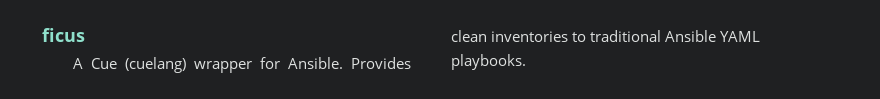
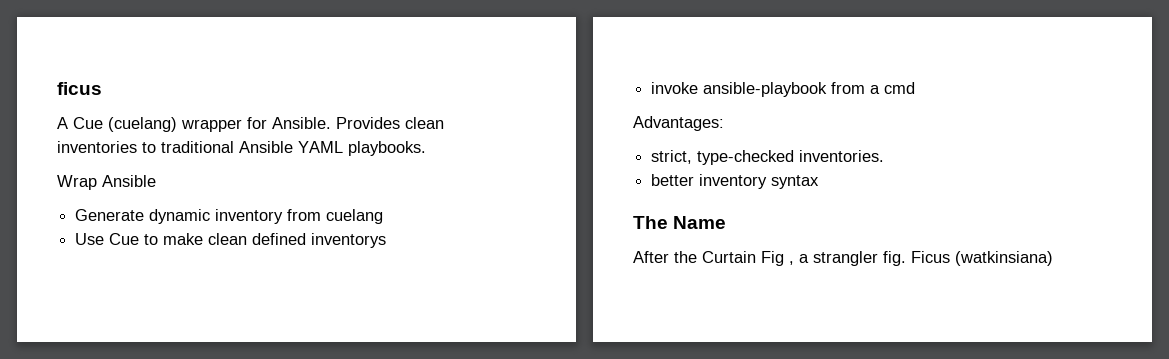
+ Wrap Ansible
+ Generate dynamic inventory from cuelang
+ Use Cue to make clean defined inventorys
+ invoke ansible-playbook from a cmd
+ Advantages:
+ strict, type-checked inventories.
+ better inventory syntax
+ The Name
+ After the Curtain Fig , a strangler fig. Ficus (watkinsiana)

